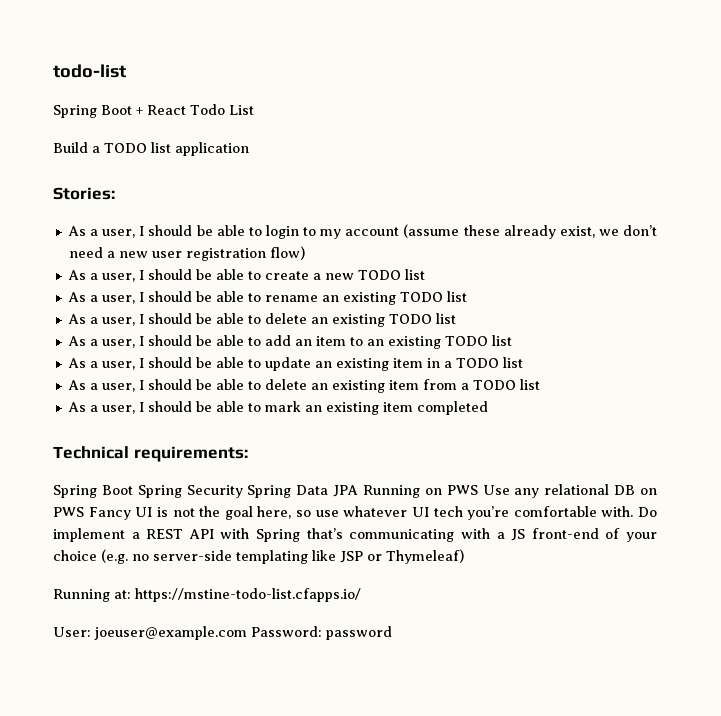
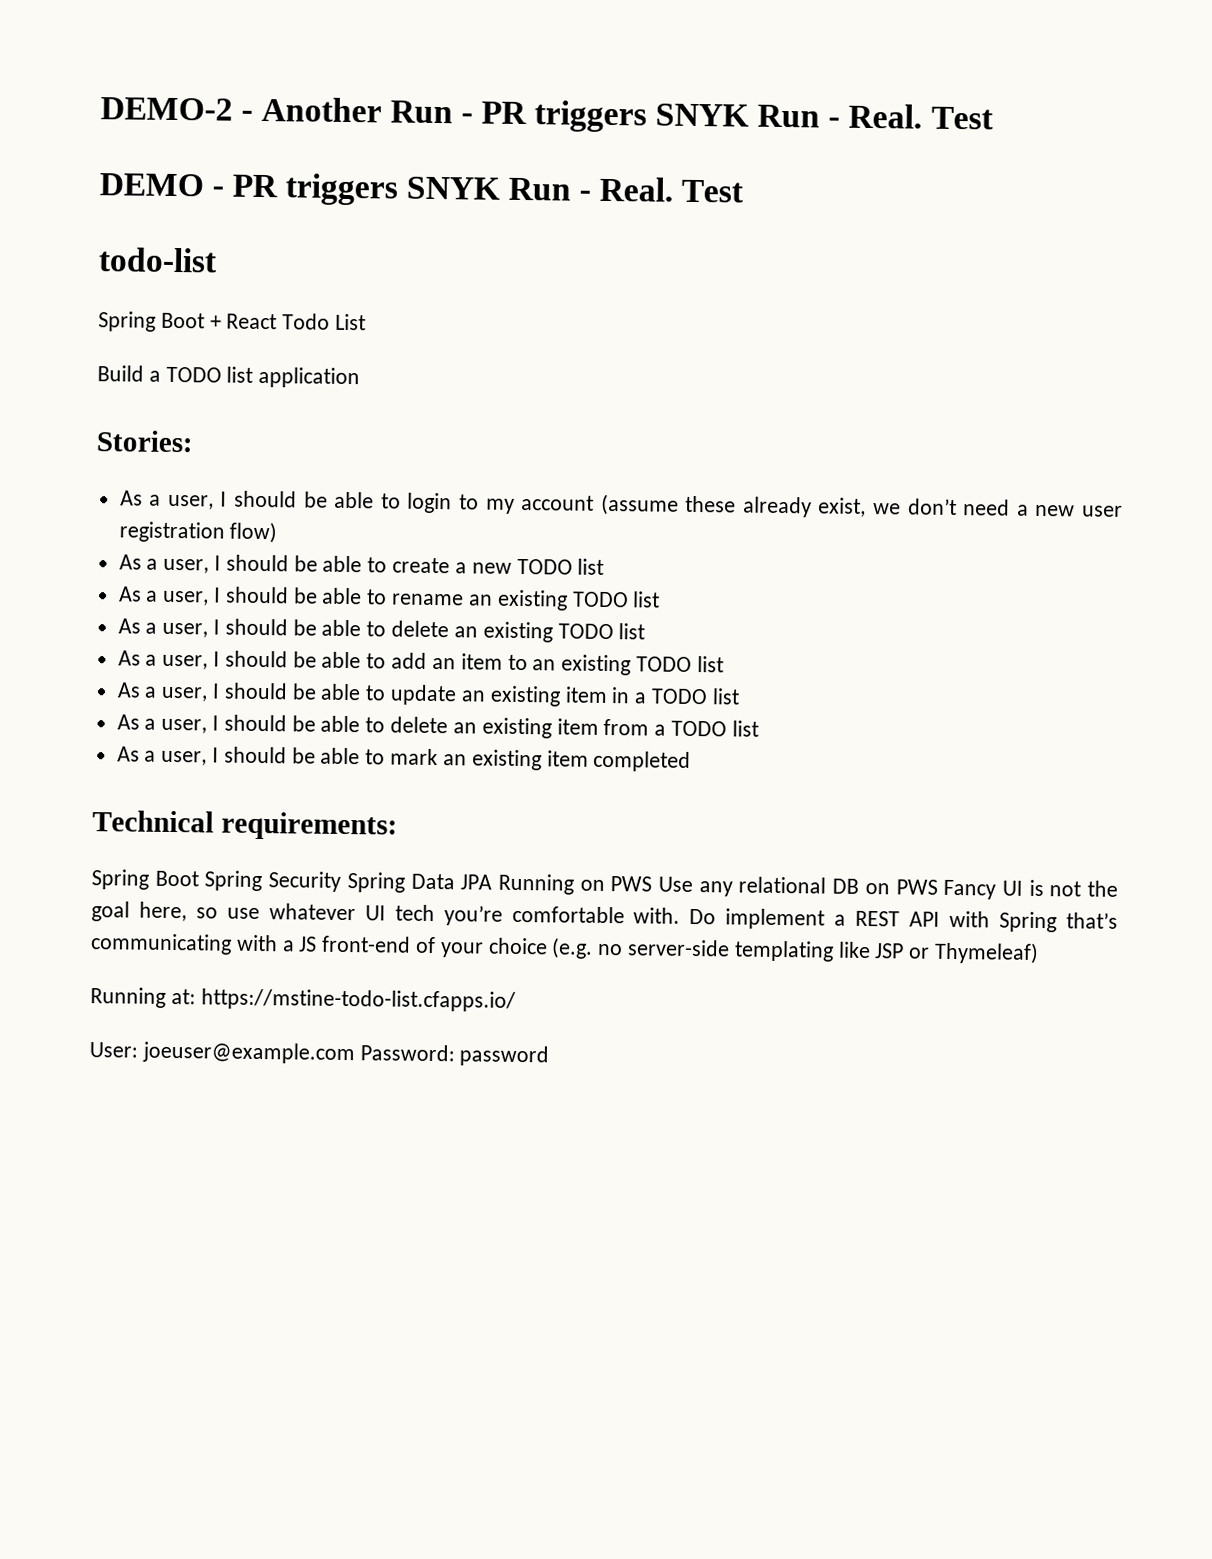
+ DEMO-2 - Another Run - PR triggers SNYK Run - Real. Test
+ DEMO - PR triggers SNYK Run - Real. Test

